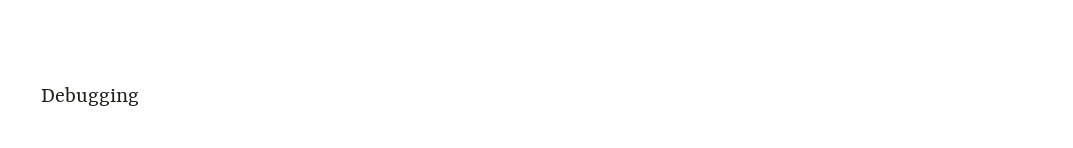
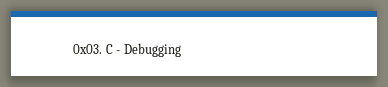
- Debugging
+ 0x03. C - Debugging

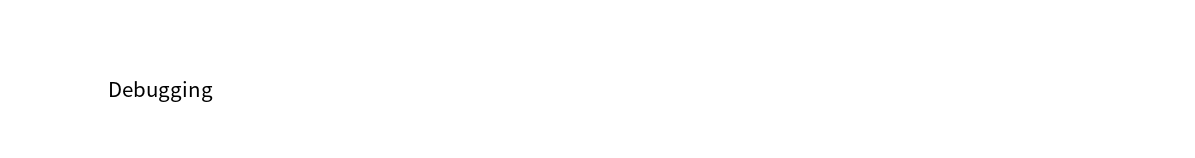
- 0x03. C - Debugging
+ Debugging

